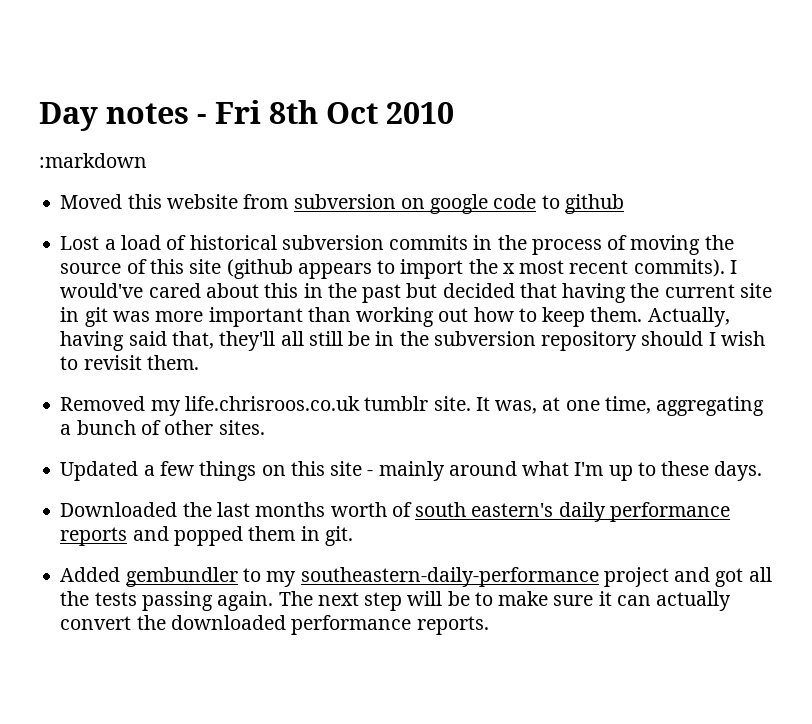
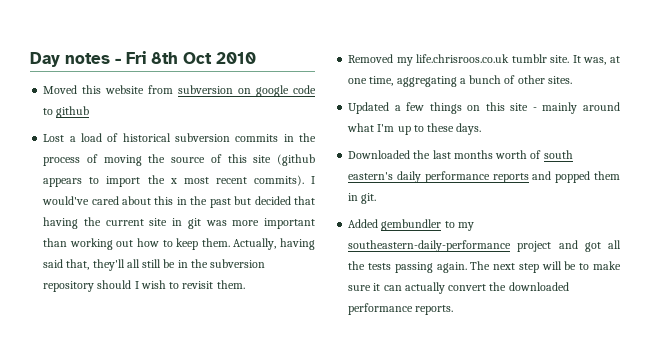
- :markdown

